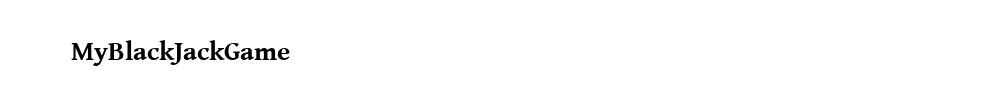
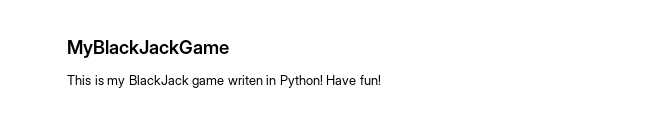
+ This is my BlackJack game writen in Python! Have fun!

